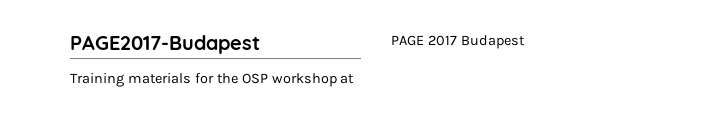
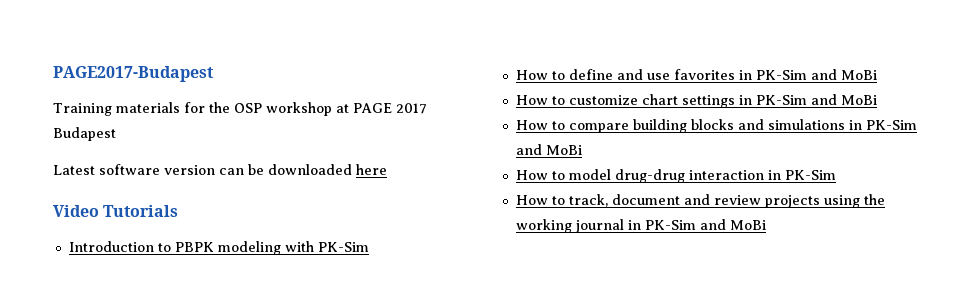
+ Latest software version can be downloaded here
+ Video Tutorials
+ Introduction to PBPK modeling with PK-Sim
+ How to define and use favorites in PK-Sim and MoBi
+ How to customize chart settings in PK-Sim and MoBi
+ How to compare building blocks and simulations in PK-Sim and MoBi
+ How to model drug-drug interaction in PK-Sim
+ How to track, document and review projects using the working journal in PK-Sim and MoBi

